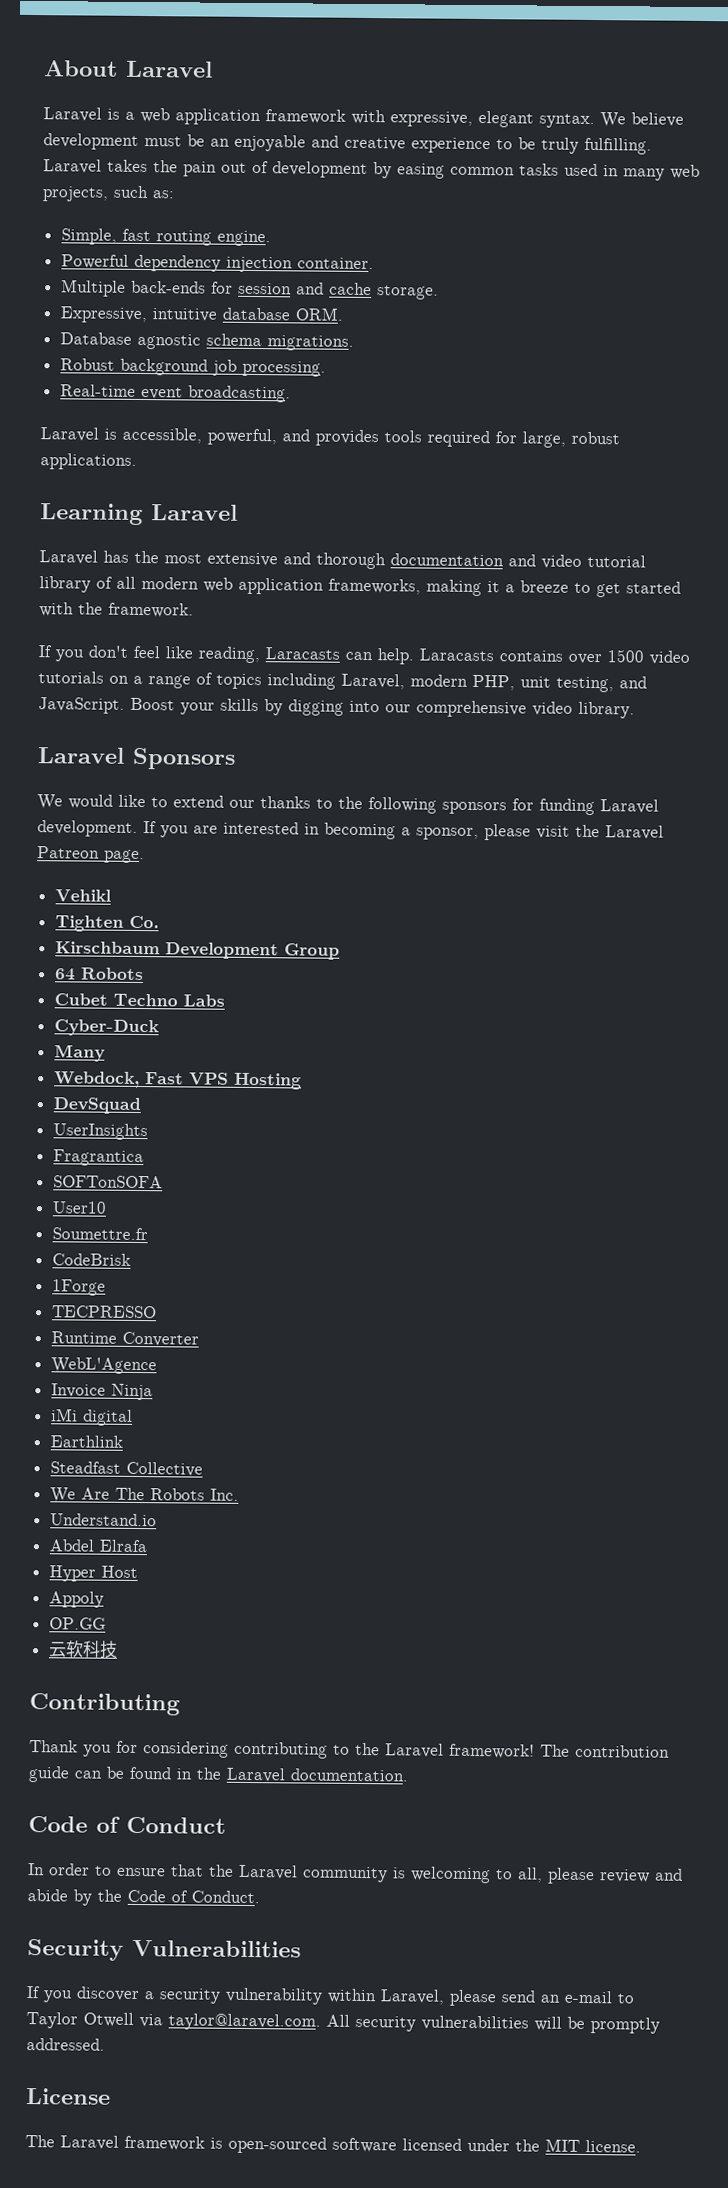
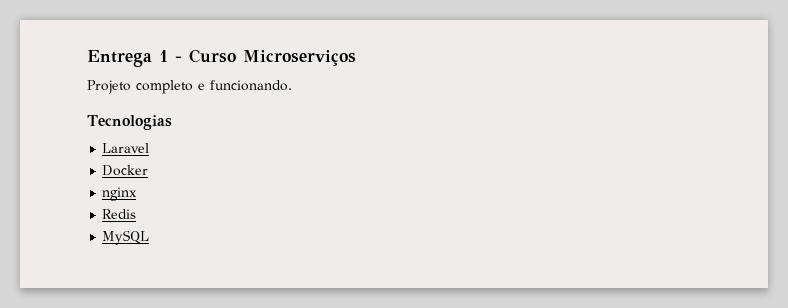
- About Laravel
- Laravel is a web application framework with expressive, elegant syntax. We believe development must be an enjoyable and creative experience to be truly fulfilling. Laravel takes the pain out of development by easing common tasks used in many web projects, such as:
- Simple, fast routing engine.
- Powerful dependency injection container.
- Multiple back-ends for session and cache storage.
- Expressive, intuitive database ORM.
- Database agnostic schema migrations.
- Robust background job processing.
- Real-time event broadcasting.
- Laravel is accessible, powerful, and provides tools required for large, robust applications.
- Learning Laravel
- Laravel has the most extensive and thorough documentation and video tutorial library of all modern web application frameworks, making it a breeze to get started with the framework.
- If you don't feel like reading, Laracasts can help. Laracasts contains over 1500 video tutorials on a range of topics including Laravel, modern PHP, unit testing, and JavaScript. Boost your skills by digging into our comprehensive video library.
- Laravel Sponsors
- We would like to extend our thanks to the following sponsors for funding Laravel development. If you are interested in becoming a sponsor, please visit the Laravel Patreon page.
- Vehikl
- Tighten Co.
- Kirschbaum Development Group
- 64 Robots
- Cubet Techno Labs
- Cyber-Duck
- Many
- Webdock, Fast VPS Hosting
- DevSquad
- UserInsights
- Fragrantica
- SOFTonSOFA
- User10
- Soumettre.fr
- CodeBrisk
- 1Forge
- TECPRESSO
- Runtime Converter
- WebL'Agence
- Invoice Ninja
- iMi digital
- Earthlink
- Steadfast Collective
- We Are The Robots Inc.
- Understand.io
- Abdel Elrafa
- Hyper Host
- Appoly
- OP.GG
- 云软科技
- Contributing
- Thank you for considering contributing to the Laravel framework! The contribution guide can be found in the Laravel documentation.
- Code of Conduct
- In order to ensure that the Laravel community is welcoming to all, please review and abide by the Code of Conduct.
- Security Vulnerabilities
- If you discover a security vulnerability within Laravel, please send an e-mail to Taylor Otwell via taylor@laravel.com. All security vulnerabilities will be promptly addressed.
- License
- The Laravel framework is open-sourced software licensed under the MIT license.
+ Entrega 1 - Curso Microserviços
+ Projeto completo e funcionando.
+ Tecnologias
+ Laravel
+ Docker
+ nginx
+ Redis
+ MySQL

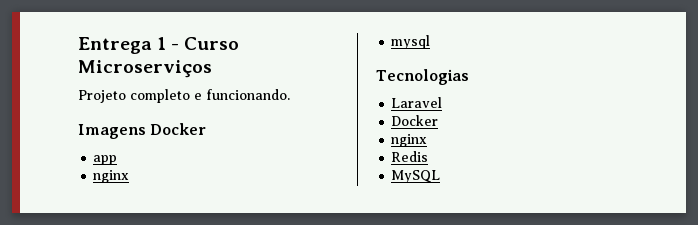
+ Imagens Docker
+ app
+ nginx
+ mysql

